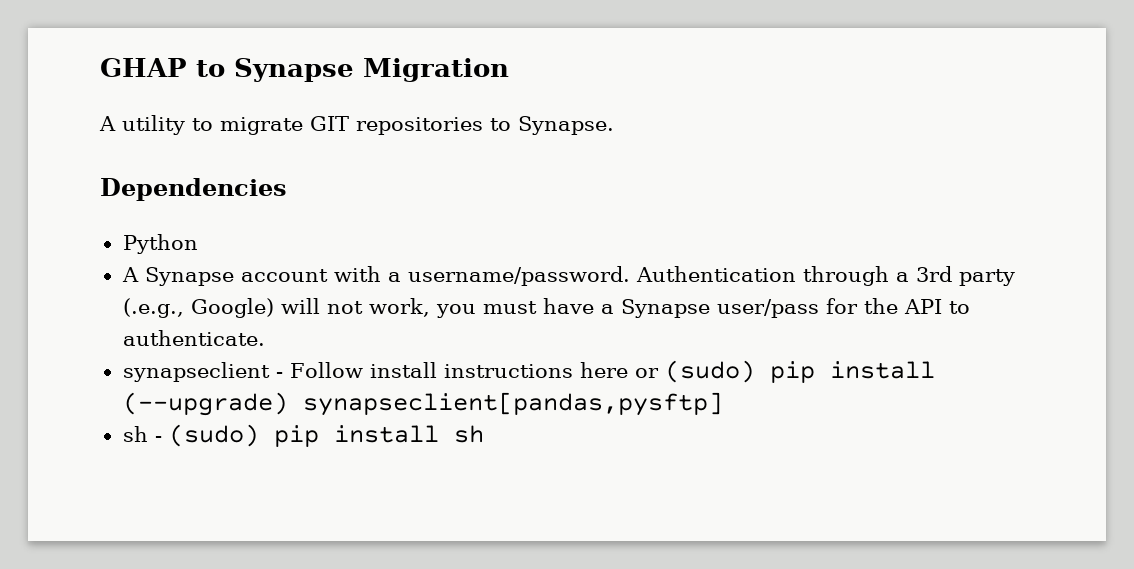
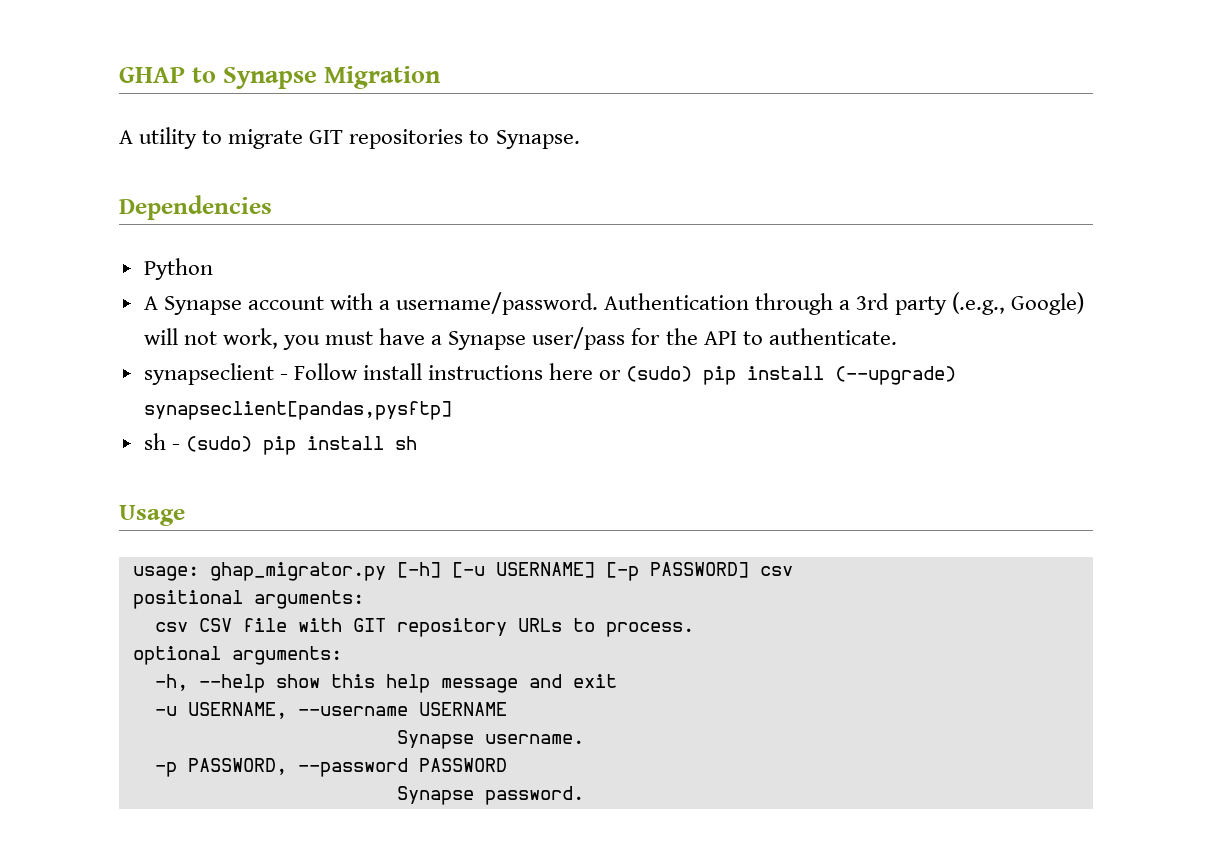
+ Usage
+ usage: ghap_migrator.py [-h] [-u USERNAME] [-p PASSWORD] csv
+ positional arguments:
+ csv CSV file with GIT repository URLs to process.
+ optional arguments:
+ -h, --help show this help message and exit
+ -u USERNAME, --username USERNAME
+ Synapse username.
+ -p PASSWORD, --password PASSWORD
+ Synapse password.

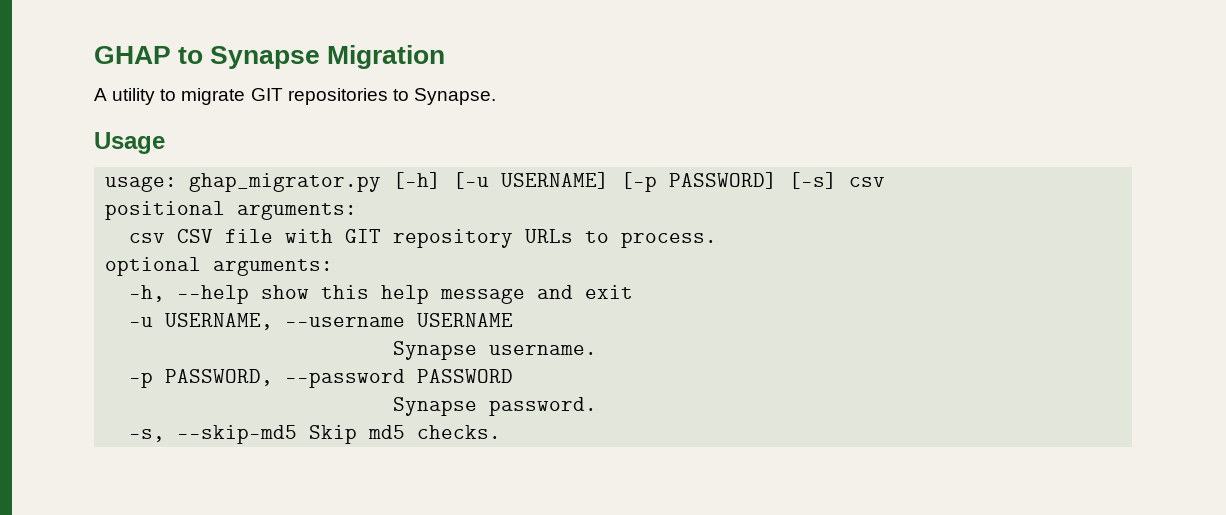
- Dependencies
- Python
- A Synapse account with a username/password. Authentication through a 3rd party (.e.g., Google) will not work, you must have a Synapse user/pass for the API to authenticate.
- synapseclient - Follow install instructions here or (sudo) pip install (--upgrade) synapseclient[pandas,pysftp]
- sh - (sudo) pip install sh
- usage: ghap_migrator.py [-h] [-u USERNAME] [-p PASSWORD] csv
+ usage: ghap_migrator.py [-h] [-u USERNAME] [-p PASSWORD] [-s] csv
+ -s, --skip-md5 Skip md5 checks.

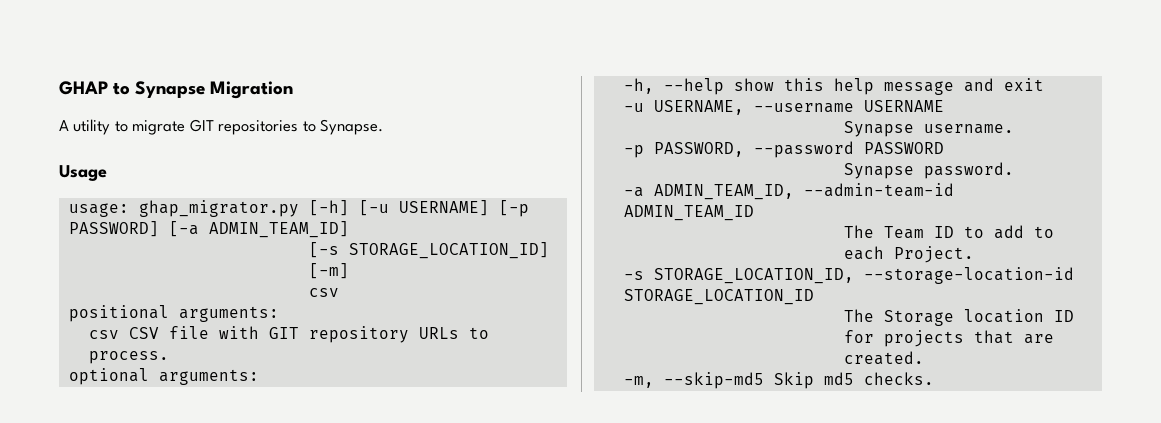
- usage: ghap_migrator.py [-h] [-u USERNAME] [-p PASSWORD] [-s] csv
+ usage: ghap_migrator.py [-h] [-u USERNAME] [-p PASSWORD] [-a ADMIN_TEAM_ID]
+ [-s STORAGE_LOCATION_ID] [-m]
+ csv
- -s, --skip-md5 Skip md5 checks.
+ -a ADMIN_TEAM_ID, --admin-team-id ADMIN_TEAM_ID
+ The Team ID to add to each Project.
+ -s STORAGE_LOCATION_ID, --storage-location-id STORAGE_LOCATION_ID
+ The Storage location ID for projects that are created.
+ -m, --skip-md5 Skip md5 checks.

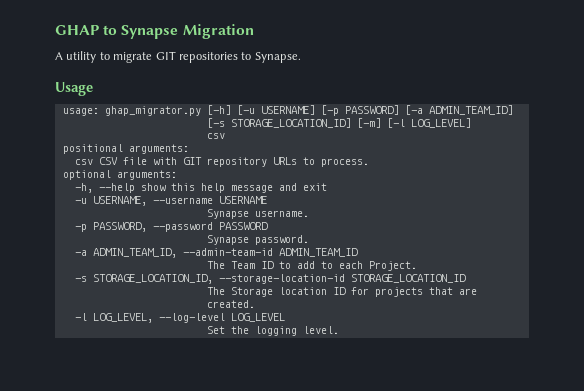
- [-s STORAGE_LOCATION_ID] [-m]
+ [-s STORAGE_LOCATION_ID] [-m] [-l LOG_LEVEL]
- -m, --skip-md5 Skip md5 checks.
+ -l LOG_LEVEL, --log-level LOG_LEVEL
+ Set the logging level.

